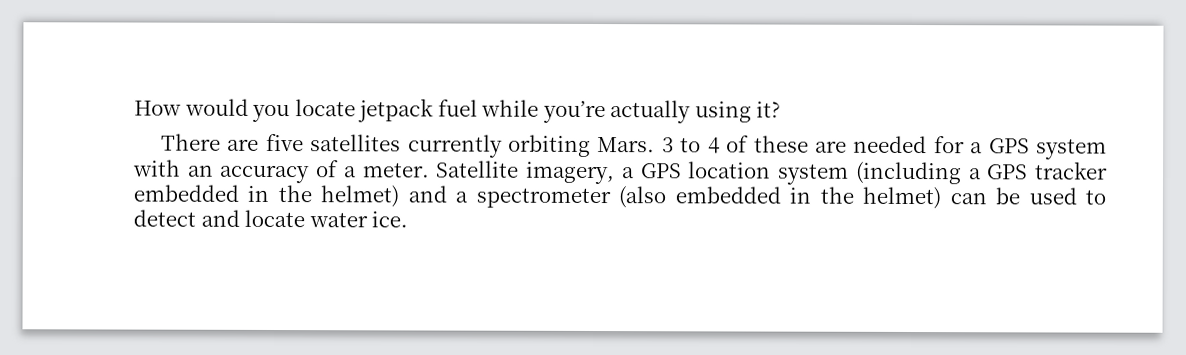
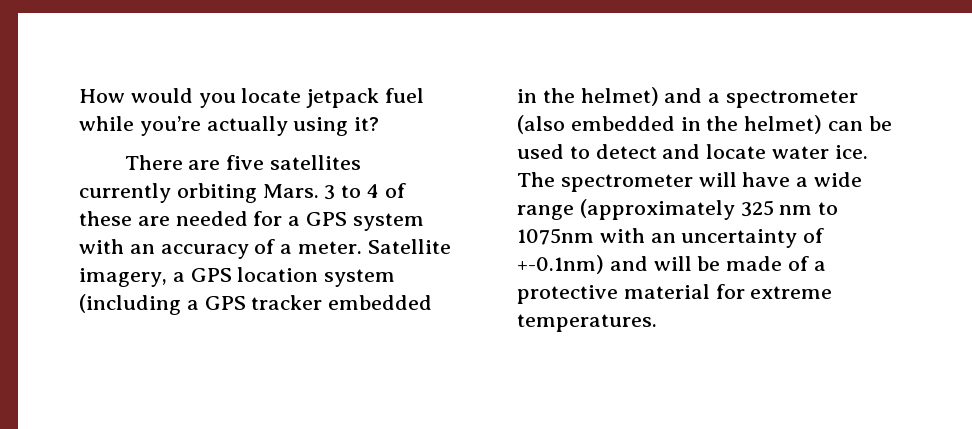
+ The spectrometer will have a wide range (approximately 325 nm to 1075nm with an uncertainty of +-0.1nm) and will be made of a protective material for extreme temperatures.

